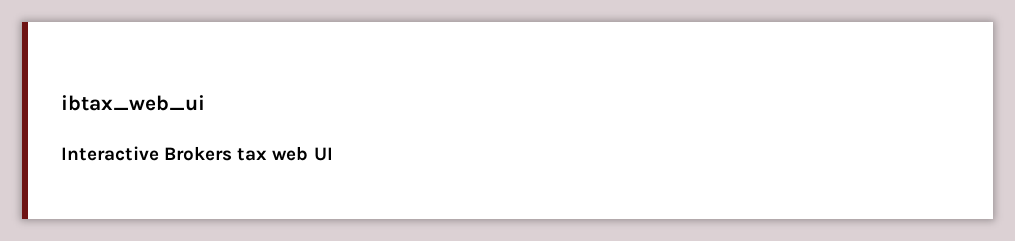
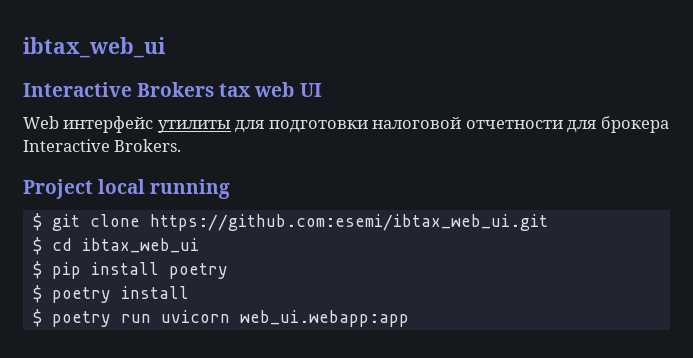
+ Web интерфейс утилиты для подготовки налоговой отчетности для брокера Interactive Brokers.
+ Project local running
+ $ git clone https://github.com:esemi/ibtax_web_ui.git
+ $ cd ibtax_web_ui
+ $ pip install poetry
+ $ poetry install
+ $ poetry run uvicorn web_ui.webapp:app

